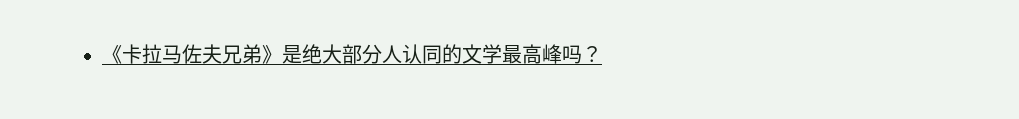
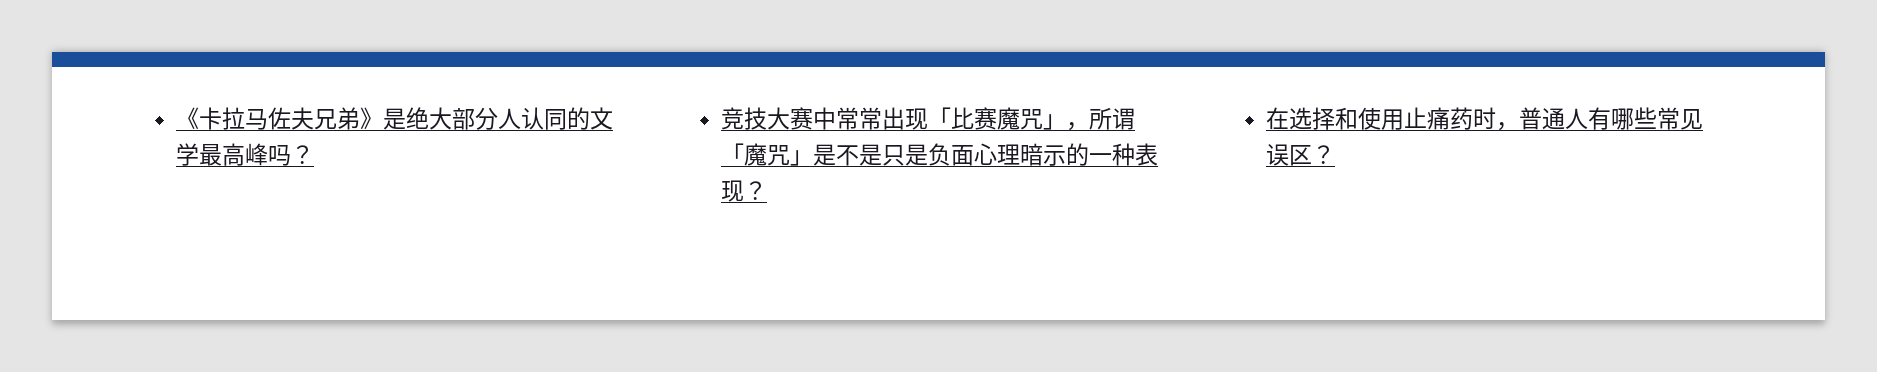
+ 竞技大赛中常常出现「比赛魔咒」，所谓「魔咒」是不是只是负面心理暗示的一种表现？
+ 在选择和使用止痛药时，普通人有哪些常见误区？

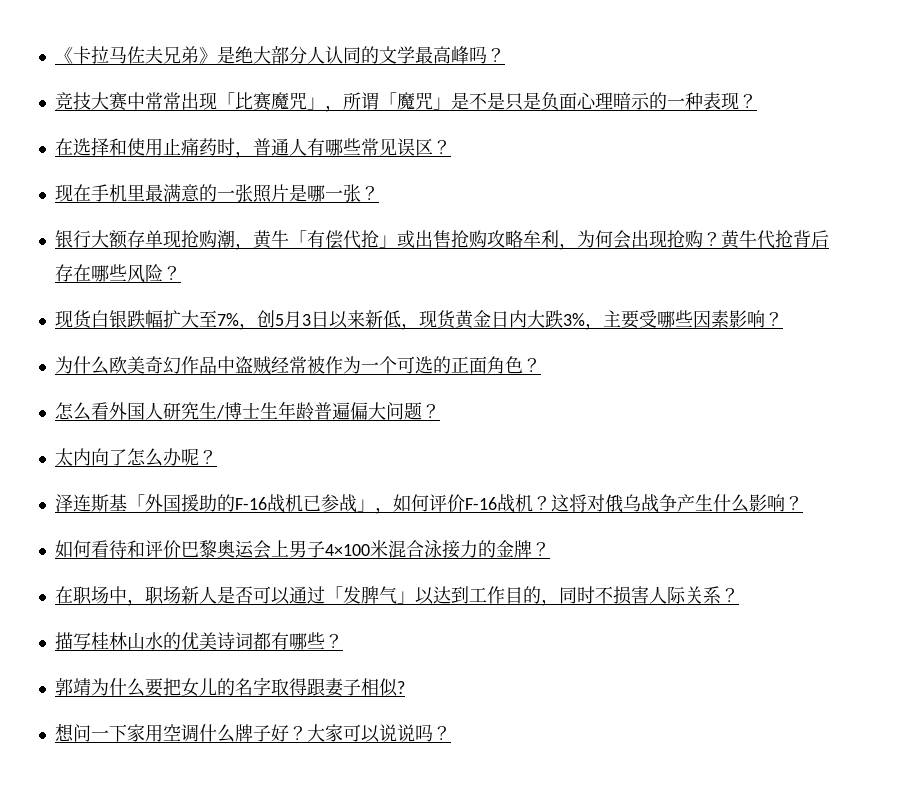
+ 现在手机里最满意的一张照片是哪一张？
+ 银行大额存单现抢购潮，黄牛「有偿代抢」或出售抢购攻略牟利，为何会出现抢购？黄牛代抢背后存在哪些风险？
+ 现货白银跌幅扩大至7%，创5月3日以来新低，现货黄金日内大跌3%，主要受哪些因素影响？
+ 为什么欧美奇幻作品中盗贼经常被作为一个可选的正面角色？
+ 怎么看外国人研究生/博士生年龄普遍偏大问题？
+ 太内向了怎么办呢？
+ 泽连斯基「外国援助的F-16战机已参战」，如何评价F-16战机？这将对俄乌战争产生什么影响？
+ 如何看待和评价巴黎奥运会上男子4×100米混合泳接力的金牌？
+ 在职场中，职场新人是否可以通过「发脾气」以达到工作目的，同时不损害人际关系？
+ 描写桂林山水的优美诗词都有哪些？
+ 郭靖为什么要把女儿的名字取得跟妻子相似?
+ 想问一下家用空调什么牌子好？大家可以说说吗？

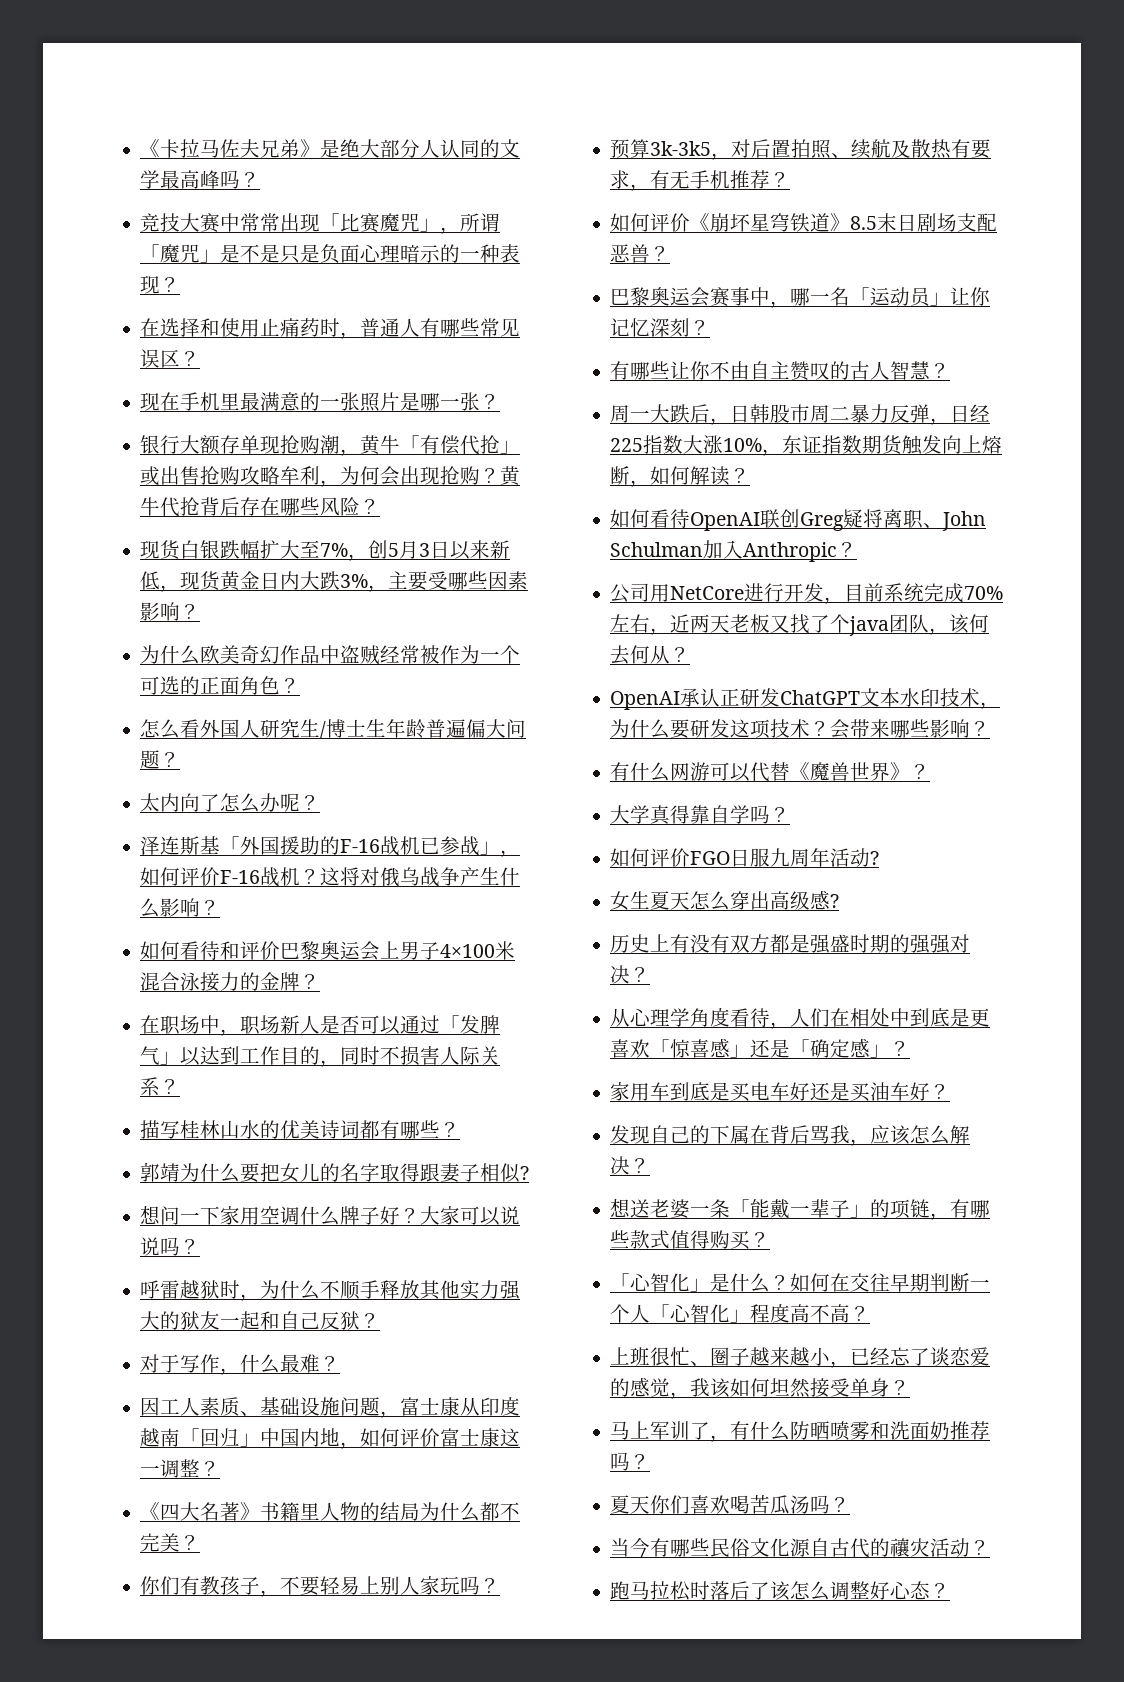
+ 呼雷越狱时，为什么不顺手释放其他实力强大的狱友一起和自己反狱？
+ 对于写作，什么最难？
+ 因工人素质、基础设施问题，富士康从印度越南「回归」中国内地，如何评价富士康这一调整？
+ 《四大名著》书籍里人物的结局为什么都不完美？
+ 你们有教孩子，不要轻易上别人家玩吗？
+ 预算3k-3k5，对后置拍照、续航及散热有要求，有无手机推荐？
+ 如何评价《崩坏星穹铁道》8.5末日剧场支配恶兽？
+ 巴黎奥运会赛事中，哪一名「运动员」让你记忆深刻？
+ 有哪些让你不由自主赞叹的古人智慧？
+ 周一大跌后，日韩股市周二暴力反弹，日经225指数大涨10%，东证指数期货触发向上熔断，如何解读？
+ 如何看待OpenAI联创Greg疑将离职、John Schulman加入Anthropic？
+ 公司用NetCore进行开发，目前系统完成70%左右，近两天老板又找了个java团队，该何去何从？
+ OpenAI承认正研发ChatGPT文本水印技术，为什么要研发这项技术？会带来哪些影响？
+ 有什么网游可以代替《魔兽世界》？
+ 大学真得靠自学吗？
+ 如何评价FGO日服九周年活动?
+ 女生夏天怎么穿出高级感?
+ 历史上有没有双方都是强盛时期的强强对决？
+ 从心理学角度看待，人们在相处中到底是更喜欢「惊喜感」还是「确定感」？
+ 家用车到底是买电车好还是买油车好？
+ 发现自己的下属在背后骂我，应该怎么解决？
+ 想送老婆一条「能戴一辈子」的项链，有哪些款式值得购买？
+ 「心智化」是什么？如何在交往早期判断一个人「心智化」程度高不高？
+ 上班很忙、圈子越来越小，已经忘了谈恋爱的感觉，我该如何坦然接受单身？
+ 马上军训了，有什么防晒喷雾和洗面奶推荐吗？
+ 夏天你们喜欢喝苦瓜汤吗？
+ 当今有哪些民俗文化源自古代的禳灾活动？
+ 跑马拉松时落后了该怎么调整好心态？

